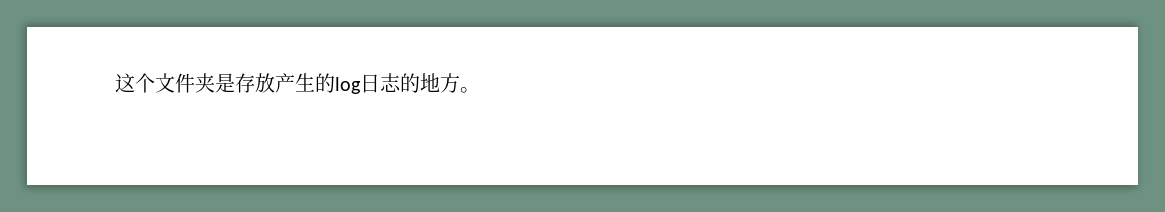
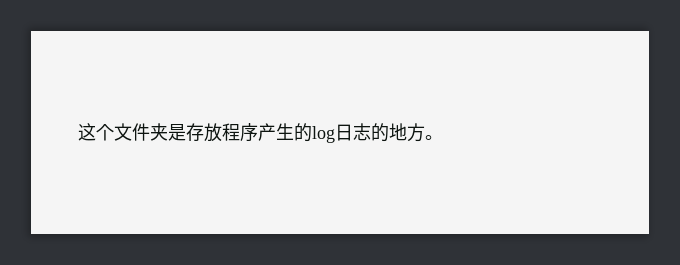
- 这个文件夹是存放产生的log日志的地方。
+ 这个文件夹是存放程序产生的log日志的地方。

